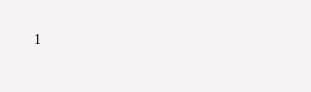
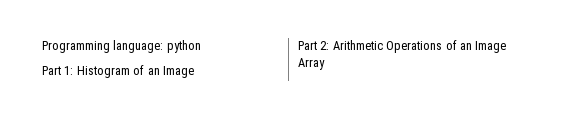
- 1
+ Programming language: python
+ Part 1: Histogram of an Image
+ Part 2: Arithmetic Operations of an Image Array

